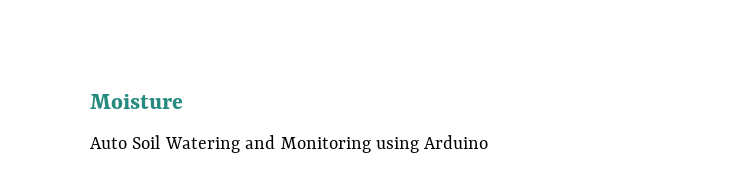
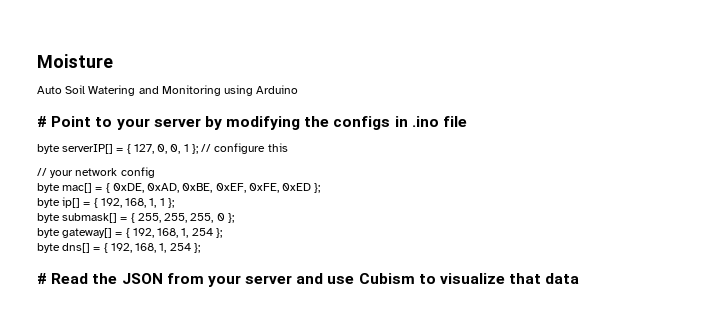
+ # Point to your server by modifying the configs in .ino file
+ byte serverIP[] = { 127, 0, 0, 1 }; // configure this
+ // your network config
+ byte mac[] = { 0xDE, 0xAD, 0xBE, 0xEF, 0xFE, 0xED };
+ byte ip[] = { 192, 168, 1, 1 };
+ byte submask[] = { 255, 255, 255, 0 };
+ byte gateway[] = { 192, 168, 1, 254 };
+ byte dns[] = { 192, 168, 1, 254 };
+ # Read the JSON from your server and use Cubism to visualize that data

